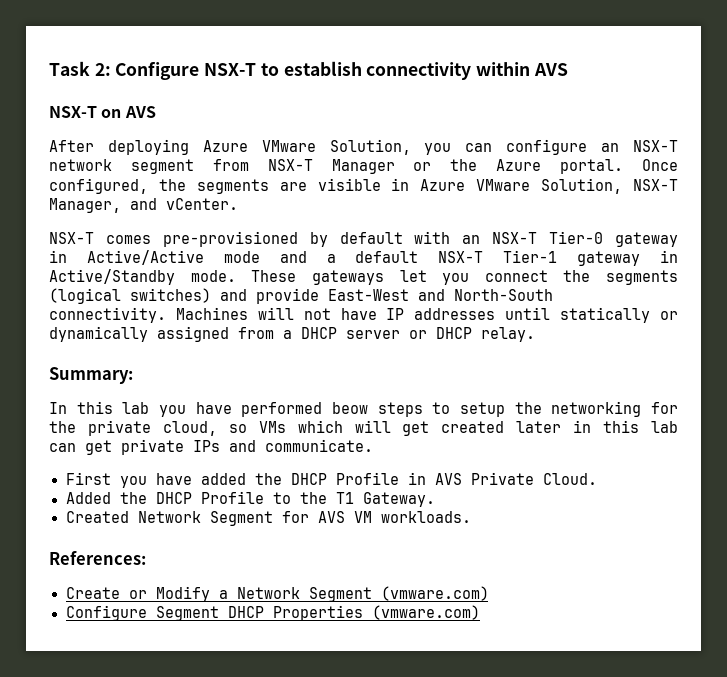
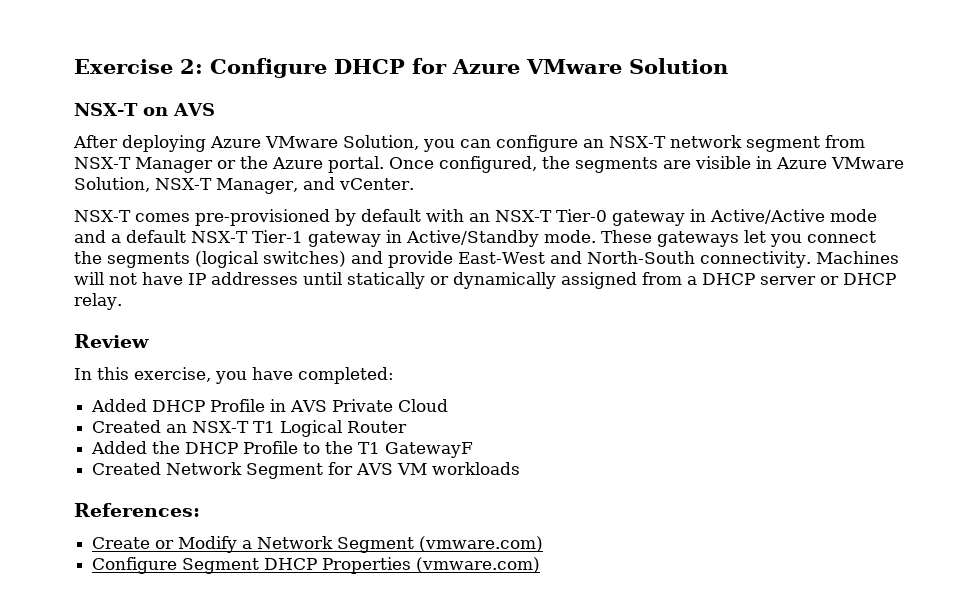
- Task 2: Configure NSX-T to establish connectivity within AVS
+ Exercise 2: Configure DHCP for Azure VMware Solution
- Summary:
+ Review
- In this lab you have performed beow steps to setup the networking for the private cloud, so VMs which will get created later in this lab can get private IPs and communicate.
- First you have added the DHCP Profile in AVS Private Cloud.
+ In this exercise, you have completed:
+ Added DHCP Profile in AVS Private Cloud
+ Created an NSX-T T1 Logical Router
- Added the DHCP Profile to the T1 Gateway.
+ Added the DHCP Profile to the T1 GatewayF
- Created Network Segment for AVS VM workloads.
+ Created Network Segment for AVS VM workloads

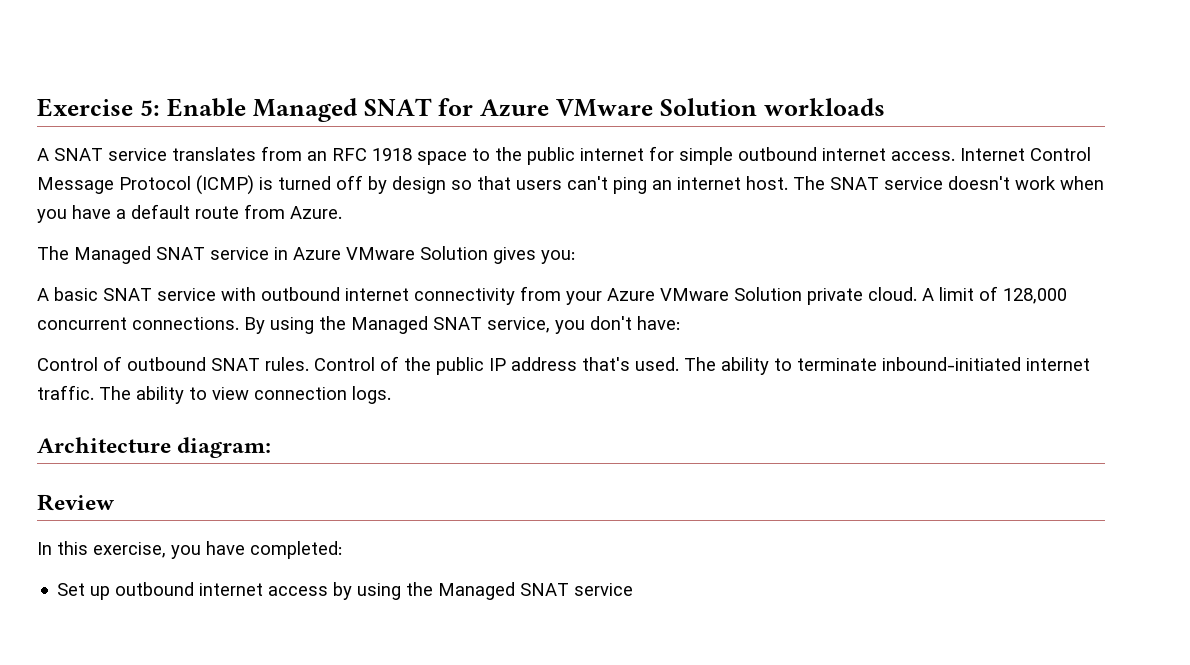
- Exercise 2: Configure DHCP for Azure VMware Solution
- NSX-T on AVS
- After deploying Azure VMware Solution, you can configure an NSX-T network segment from NSX-T Manager or the Azure portal. Once configured, the segments are visible in Azure VMware Solution, NSX-T Manager, and vCenter.
- NSX-T comes pre-provisioned by default with an NSX-T Tier-0 gateway in Active/Active mode and a default NSX-T Tier-1 gateway in Active/Standby mode. These gateways let you connect the segments (logical switches) and provide East-West and North-South connectivity. Machines will not have IP addresses until statically or dynamically assigned from a DHCP server or DHCP relay.
+ Exercise 5: Enable Managed SNAT for Azure VMware Solution workloads
+ A SNAT service translates from an RFC 1918 space to the public internet for simple outbound internet access. Internet Control Message Protocol (ICMP) is turned off by design so that users can't ping an internet host. The SNAT service doesn't work when you have a default route from Azure.
+ The Managed SNAT service in Azure VMware Solution gives you:
+ A basic SNAT service with outbound internet connectivity from your Azure VMware Solution private cloud. A limit of 128,000 concurrent connections. By using the Managed SNAT service, you don't have:
+ Control of outbound SNAT rules. Control of the public IP address that's used. The ability to terminate inbound-initiated internet traffic. The ability to view connection logs.
+ Architecture diagram:
- Added DHCP Profile in AVS Private Cloud
- Created an NSX-T T1 Logical Router
- Added the DHCP Profile to the T1 GatewayF
- Created Network Segment for AVS VM workloads
- References:
- Create or Modify a Network Segment (vmware.com)
- Configure Segment DHCP Properties (vmware.com)
+ Set up outbound internet access by using the Managed SNAT service

